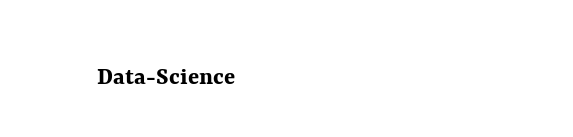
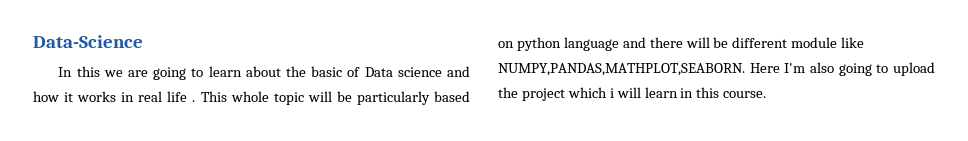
+ In this we are going to learn about the basic of Data science and how it works in real life . This whole topic will be particularly based on python language and there will be different module like NUMPY,PANDAS,MATHPLOT,SEABORN. Here I'm also going to upload the project which i will learn in this course.

